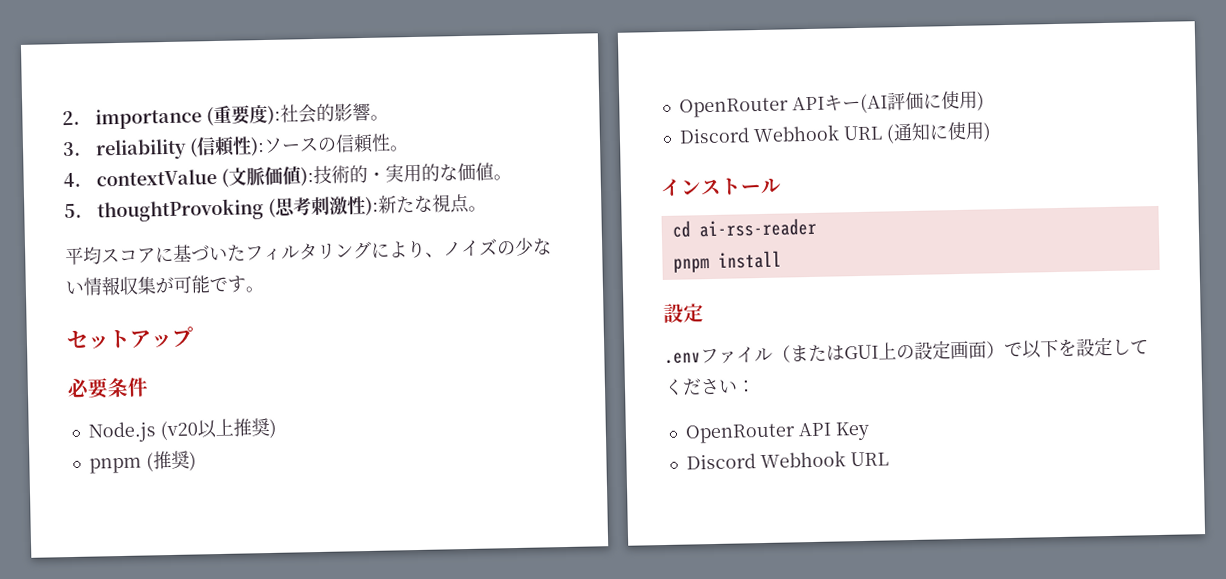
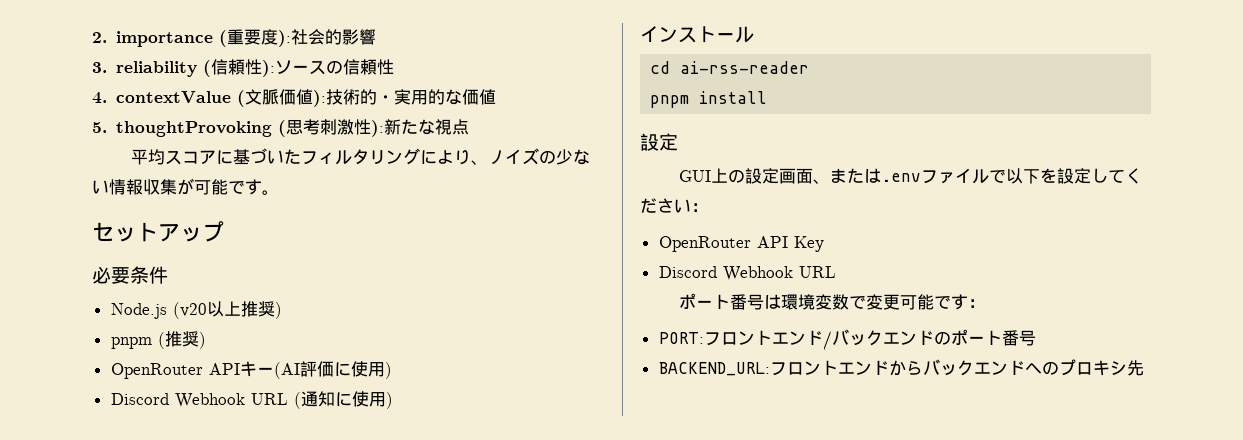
- 2. importance (重要度):社会的影響。
+ 2. importance (重要度):社会的影響
- 3. reliability (信頼性):ソースの信頼性。
+ 3. reliability (信頼性):ソースの信頼性
- 4. contextValue (文脈価値):技術的・実用的な価値。
+ 4. contextValue (文脈価値):技術的・実用的な価値
- 5. thoughtProvoking (思考刺激性):新たな視点。
+ 5. thoughtProvoking (思考刺激性):新たな視点
- .envファイル（またはGUI上の設定画面）で以下を設定してください：
+ GUI上の設定画面、または.envファイルで以下を設定してください：
+ ポート番号は環境変数で変更可能です：
+ PORT:フロントエンド/バックエンドのポート番号
+ BACKEND_URL:フロントエンドからバックエンドへのプロキシ先

